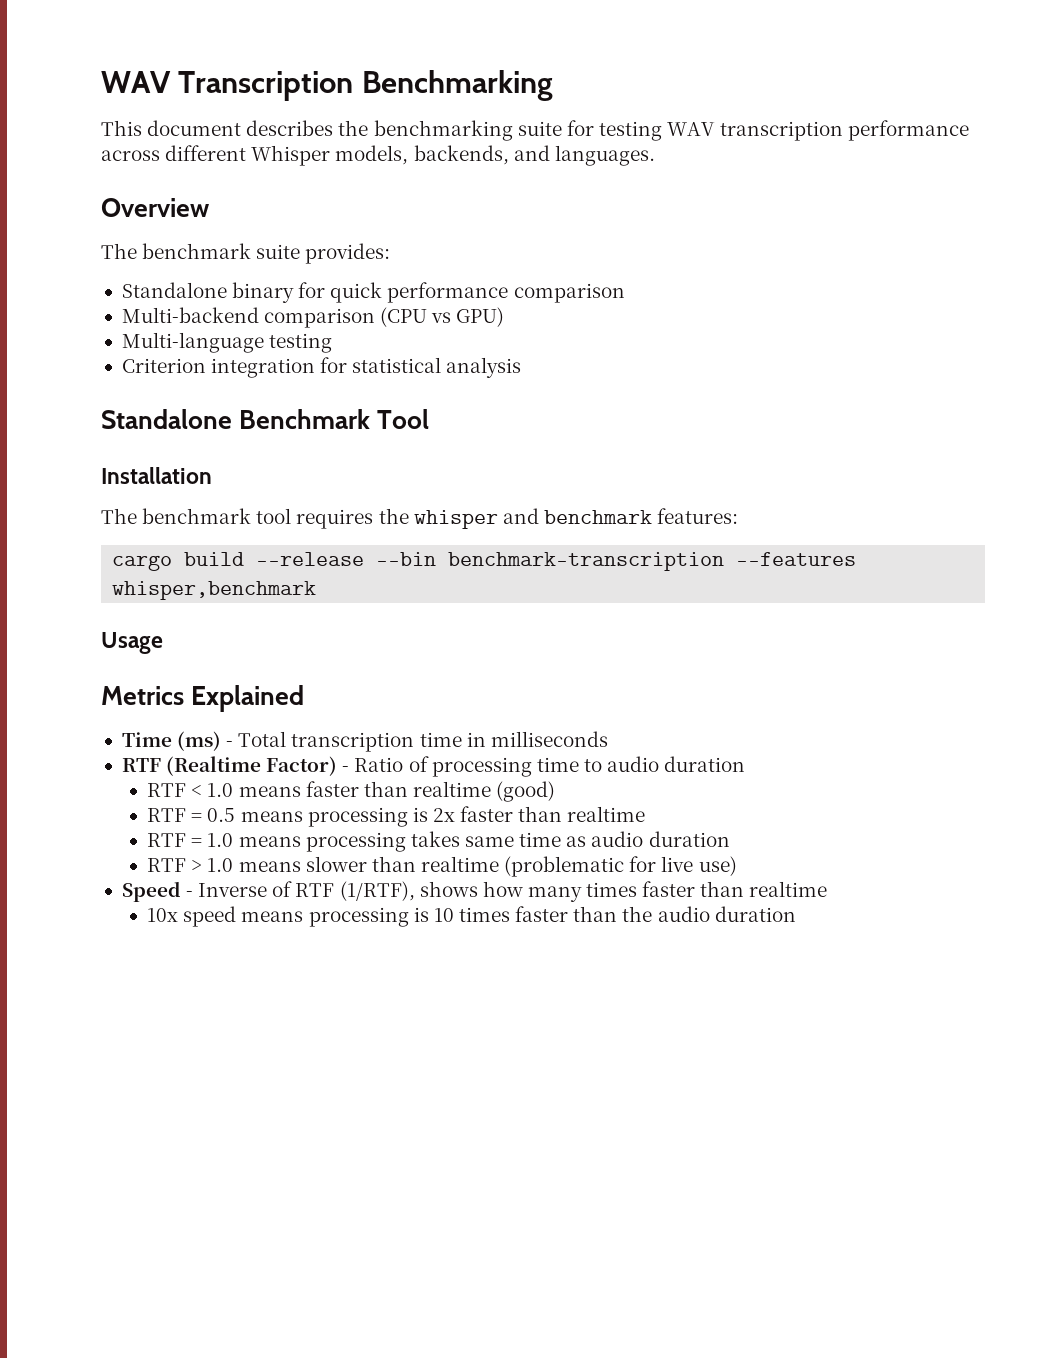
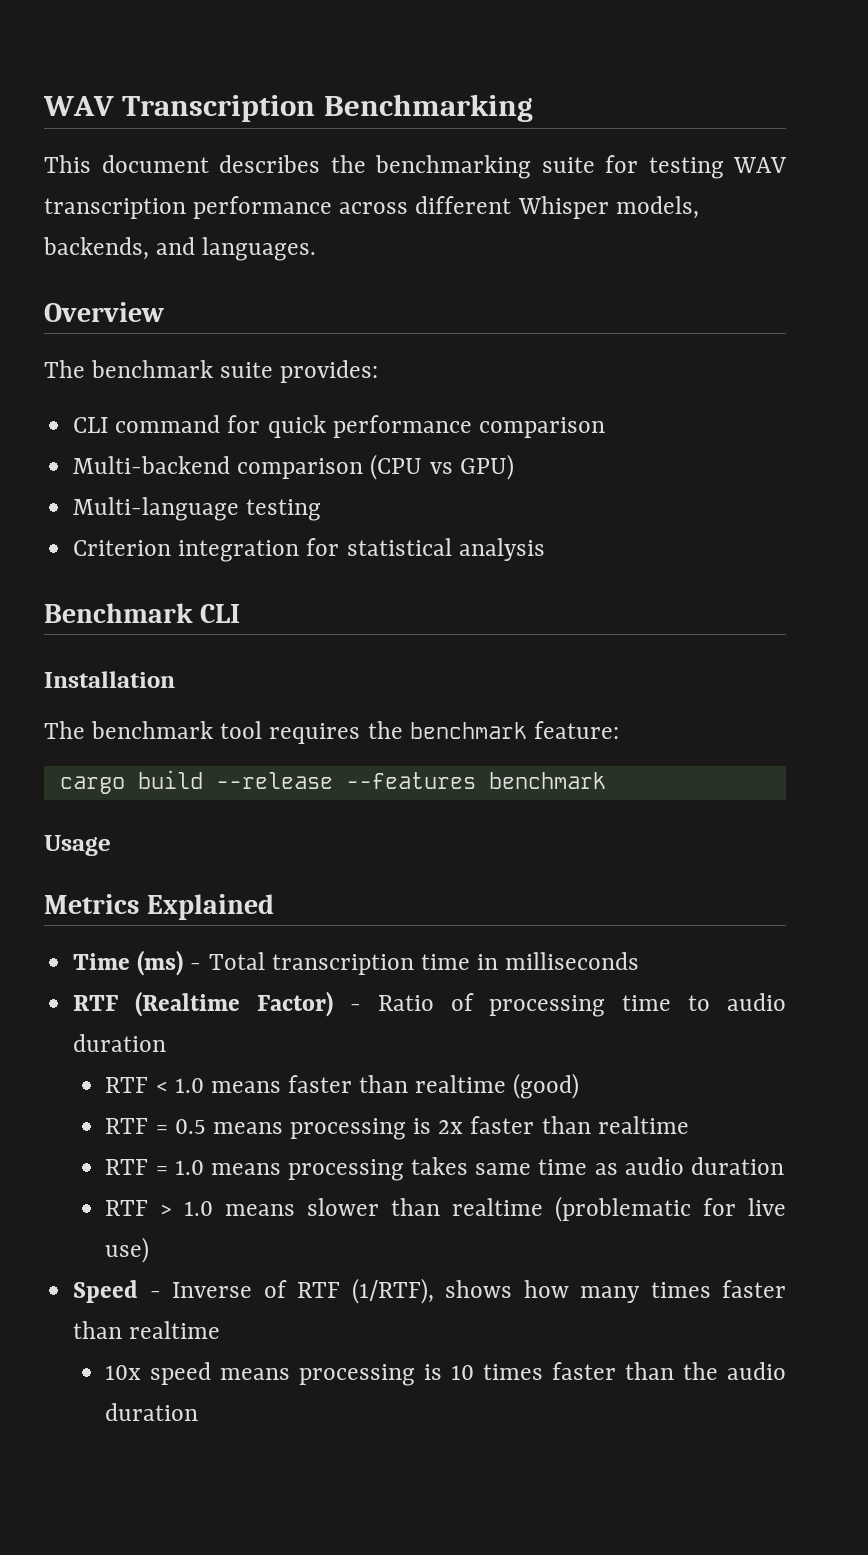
- Standalone binary for quick performance comparison
+ CLI command for quick performance comparison
- Standalone Benchmark Tool
+ Benchmark CLI
- The benchmark tool requires the whisper and benchmark features:
+ The benchmark tool requires the benchmark feature:
- cargo build --release --bin benchmark-transcription --features whisper,benchmark
+ cargo build --release --features benchmark

